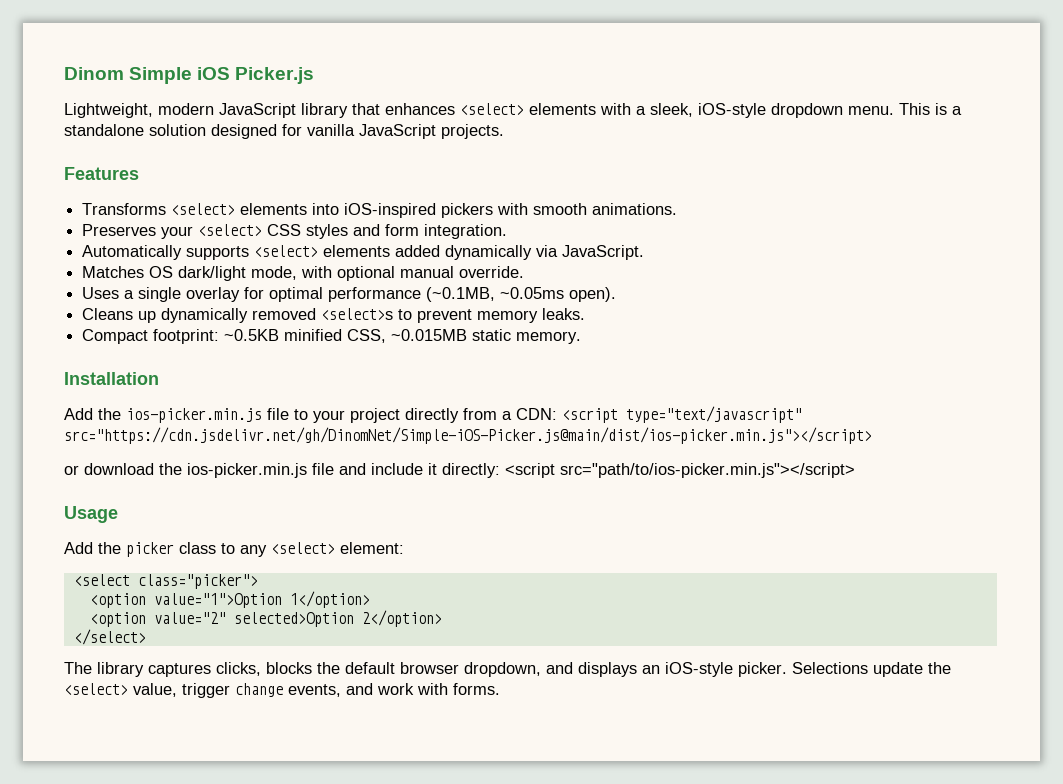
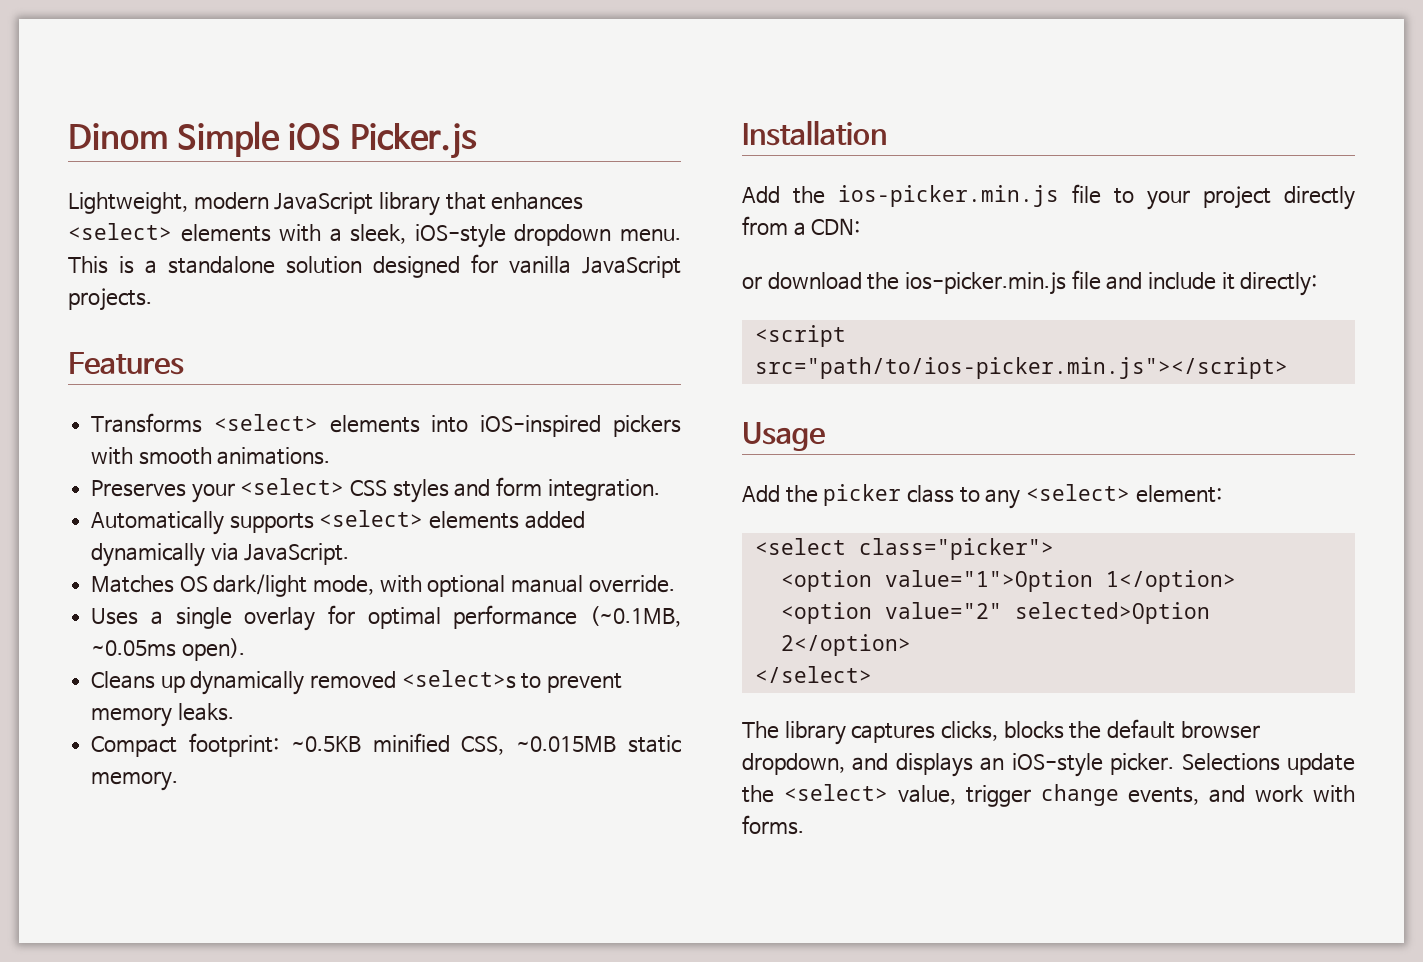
- Add the ios-picker.min.js file to your project directly from a CDN: <script type="text/javascript" src="https://cdn.jsdelivr.net/gh/DinomNet/Simple-iOS-Picker.js@main/dist/ios-picker.min.js"></script>
+ Add the ios-picker.min.js file to your project directly from a CDN:
- or download the ios-picker.min.js file and include it directly: <script src="path/to/ios-picker.min.js"></script>
+ or download the ios-picker.min.js file and include it directly:
+ <script src="path/to/ios-picker.min.js"></script>

